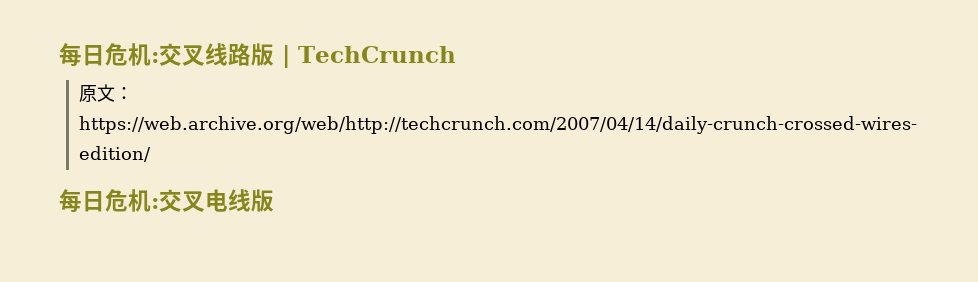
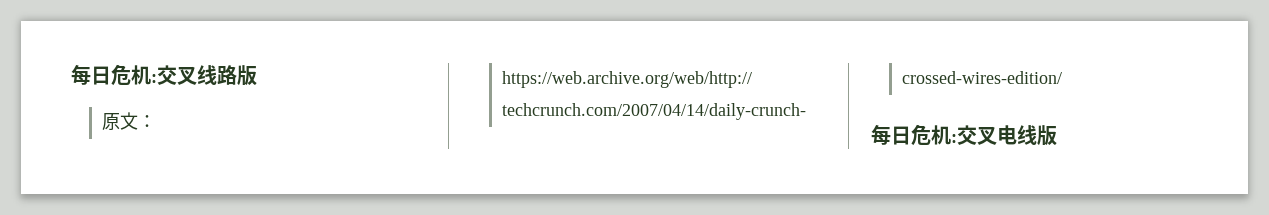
- 每日危机:交叉线路版 | TechCrunch
+ 每日危机:交叉线路版

